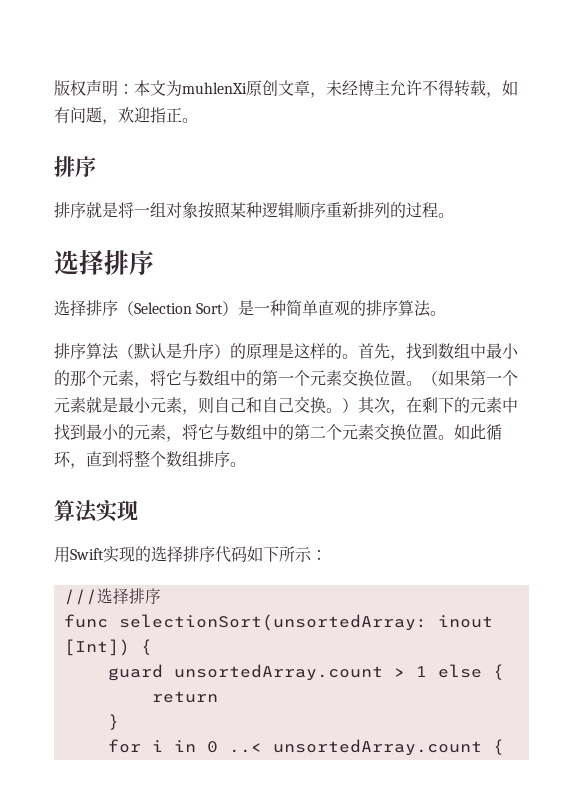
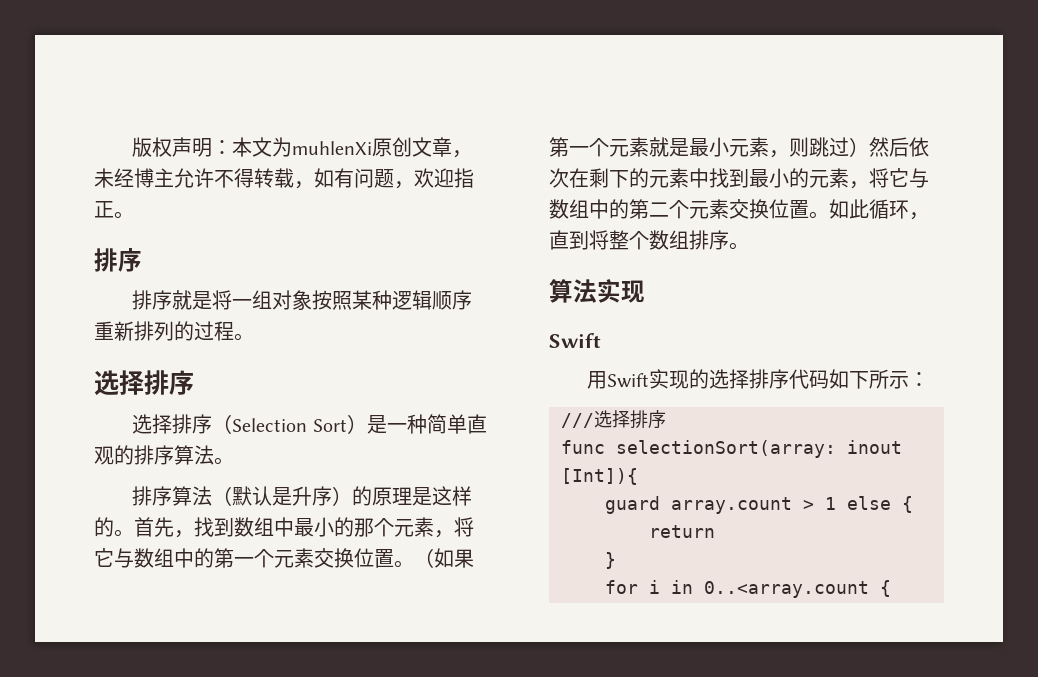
- （如果第一个元素就是最小元素，则自己和自己交换。）其次，在剩下的元素中找到最小的元素，将它与数组中的第二个元素交换位置。
+ （如果第一个元素就是最小元素，则跳过）然后依次在剩下的元素中找到最小的元素，将它与数组中的第二个元素交换位置。
  算法实现
+ Swift
- func selectionSort(unsortedArray: inout [Int]) {
+ func selectionSort(array: inout [Int]){
- guard unsortedArray.count > 1 else {
+ guard array.count > 1 else {
- for i in 0 ..< unsortedArray.count {
+ for i in 0..<array.count {

